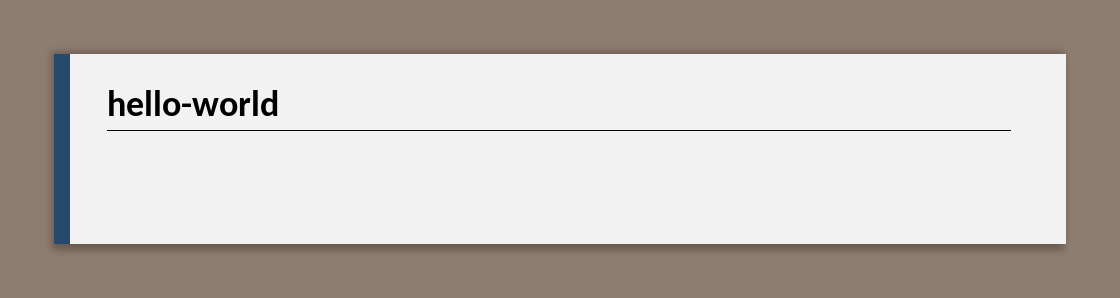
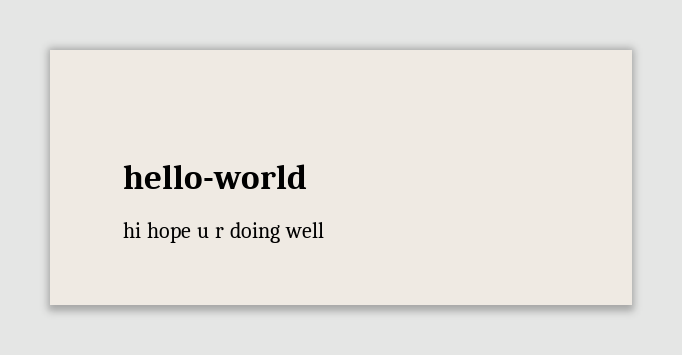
+ hi hope u r doing well

